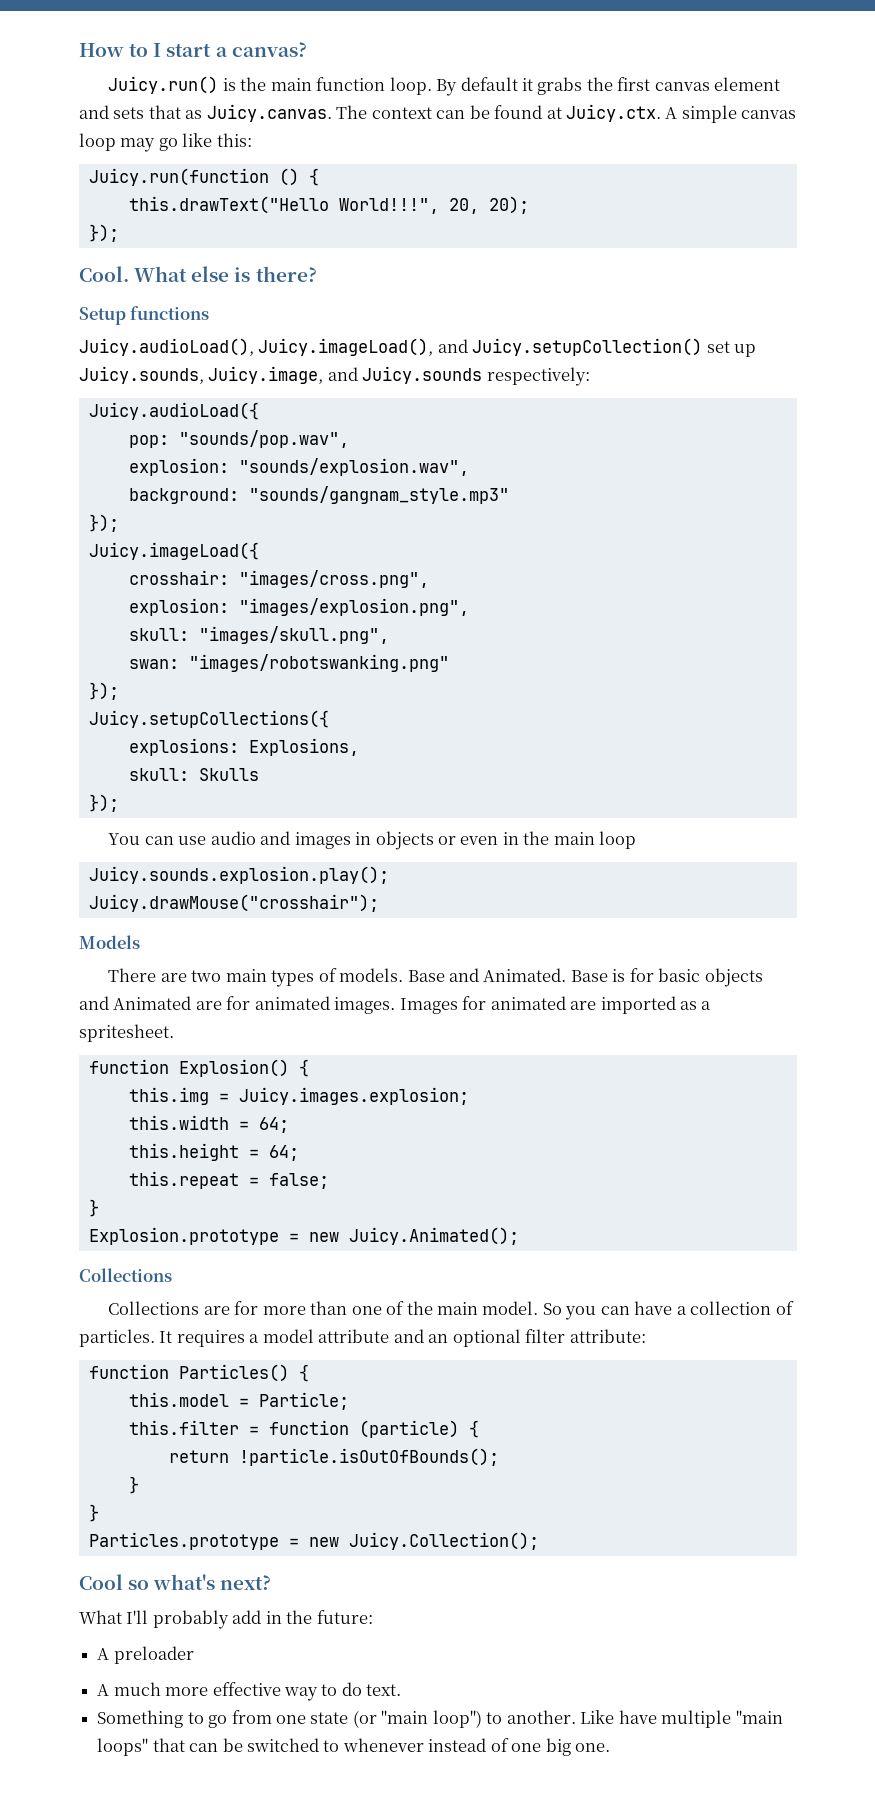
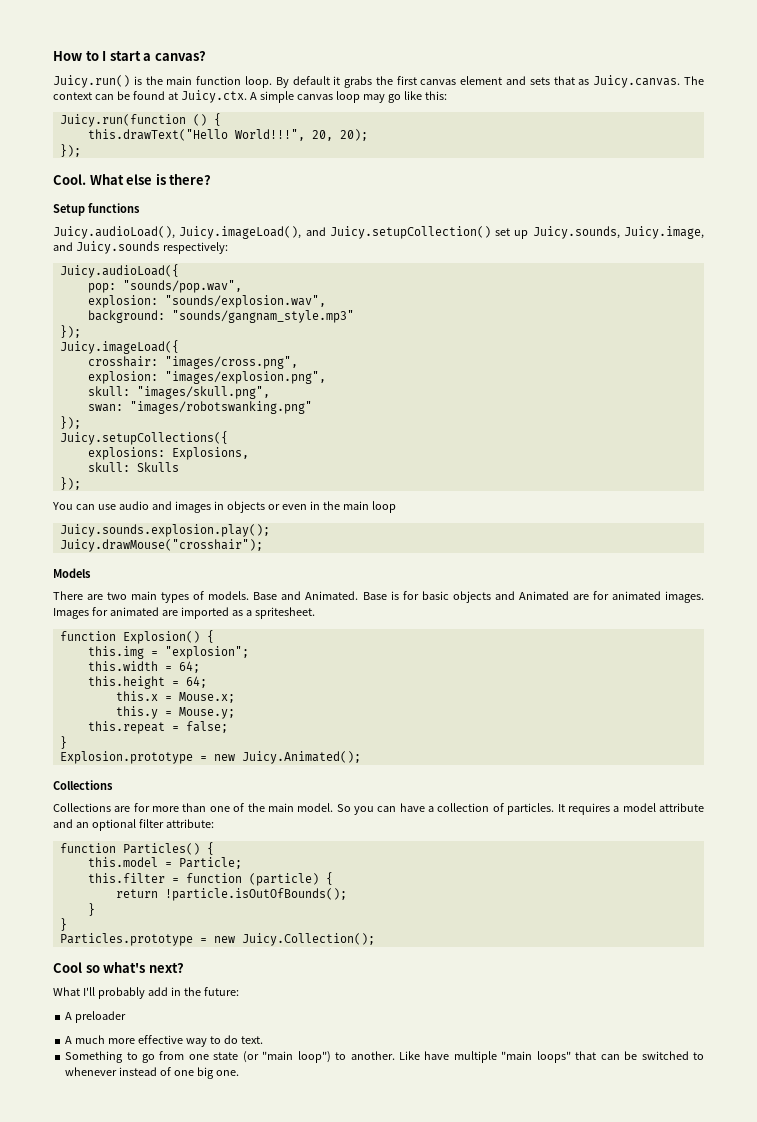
- this.img = Juicy.images.explosion;
+ this.img = "explosion";
+ this.x = Mouse.x;
+ this.y = Mouse.y;

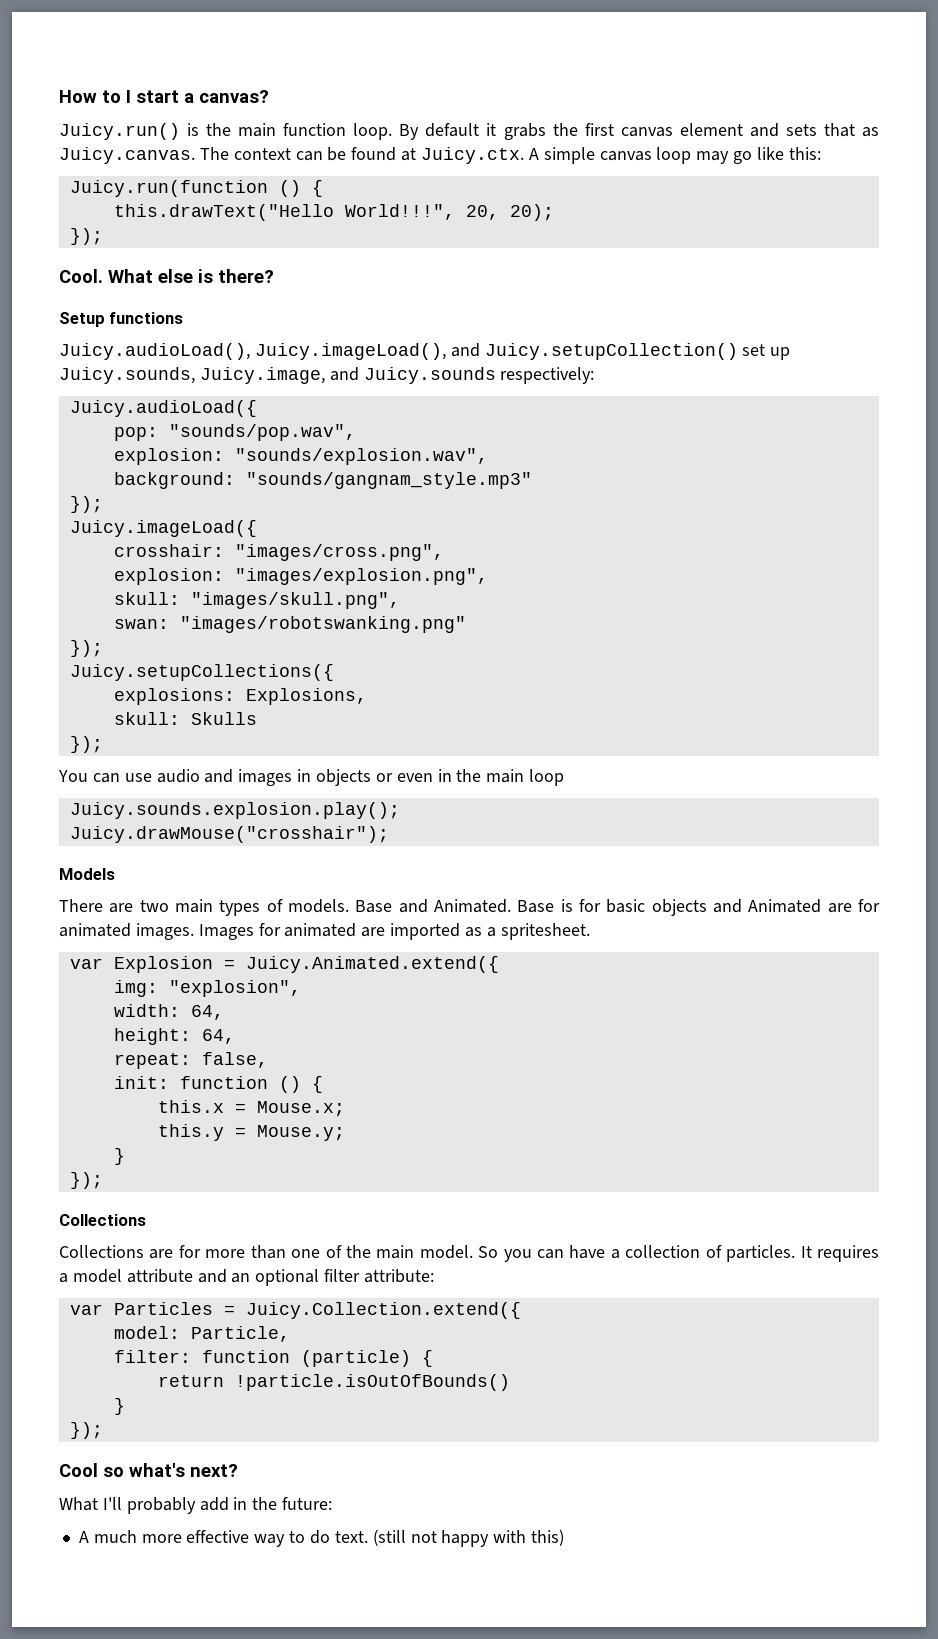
- function Explosion() {
- this.img = "explosion";
- this.width = 64;
- this.height = 64;
+ var Explosion = Juicy.Animated.extend({
+ img: "explosion",
+ width: 64,
+ height: 64,
+ repeat: false,
+ init: function () {
  this.y = Mouse.y;
- this.repeat = false;
  }
- Explosion.prototype = new Juicy.Animated();
+ });
- function Particles() {
- this.model = Particle;
- this.filter = function (particle) {
+ var Particles = Juicy.Collection.extend({
+ model: Particle,
+ filter: function (particle) {
- return !particle.isOutOfBounds();
+ return !particle.isOutOfBounds()
  }
- }
- Particles.prototype = new Juicy.Collection();
+ });
- A preloader
- A much more effective way to do text.
- Something to go from one state (or "main loop") to another. Like have multiple "main loops" that can be switched to whenever instead of one big one.
+ A much more effective way to do text. (still not happy with this)

